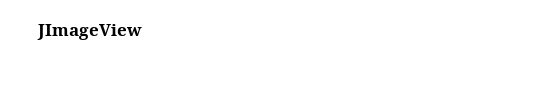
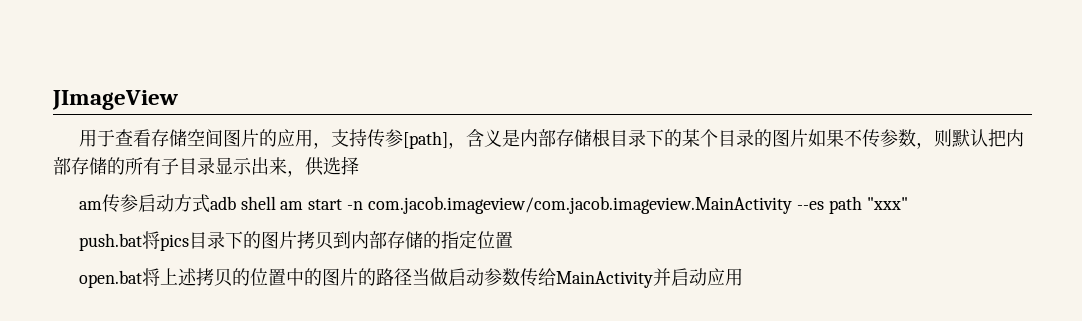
+ 用于查看存储空间图片的应用，支持传参[path]，含义是内部存储根目录下的某个目录的图片如果不传参数，则默认把内部存储的所有子目录显示出来，供选择
+ am传参启动方式adb shell am start -n com.jacob.imageview/com.jacob.imageview.MainActivity --es path "xxx"
+ push.bat将pics目录下的图片拷贝到内部存储的指定位置
+ open.bat将上述拷贝的位置中的图片的路径当做启动参数传给MainActivity并启动应用

